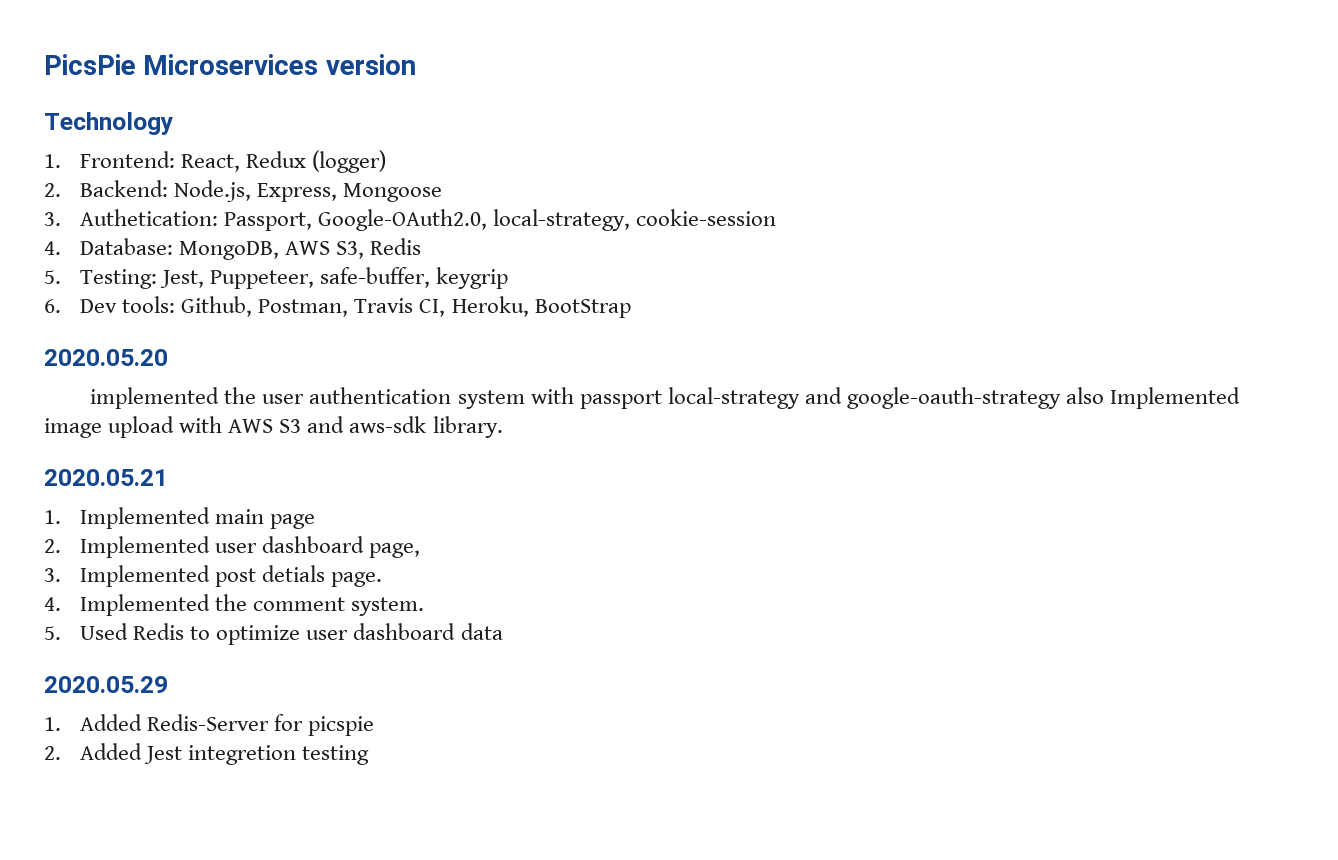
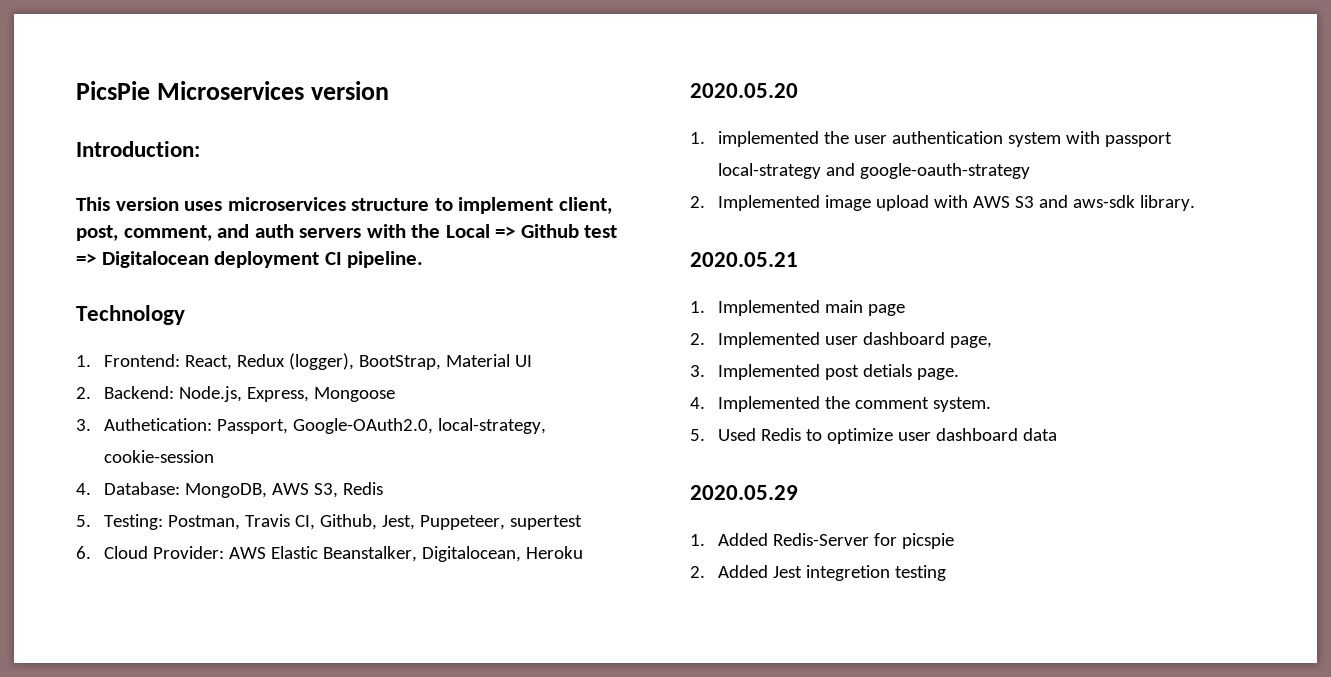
+ Introduction:
+ This version uses microservices structure to implement client, post, comment, and auth servers with the Local => Github test => Digitalocean deployment CI pipeline.
- 1. Frontend: React, Redux (logger)
+ 1. Frontend: React, Redux (logger), BootStrap, Material UI
- 5. Testing: Jest, Puppeteer, safe-buffer, keygrip
- 6. Dev tools: Github, Postman, Travis CI, Heroku, BootStrap
+ 5. Testing: Postman, Travis CI, Github, Jest, Puppeteer, supertest
+ 6. Cloud Provider: AWS Elastic Beanstalker, Digitalocean, Heroku
- implemented the user authentication system with passport local-strategy and google-oauth-strategy also Implemented image upload with AWS S3 and aws-sdk library.
+ 1. implemented the user authentication system with passport local-strategy and google-oauth-strategy
+ 2. Implemented image upload with AWS S3 and aws-sdk library.

